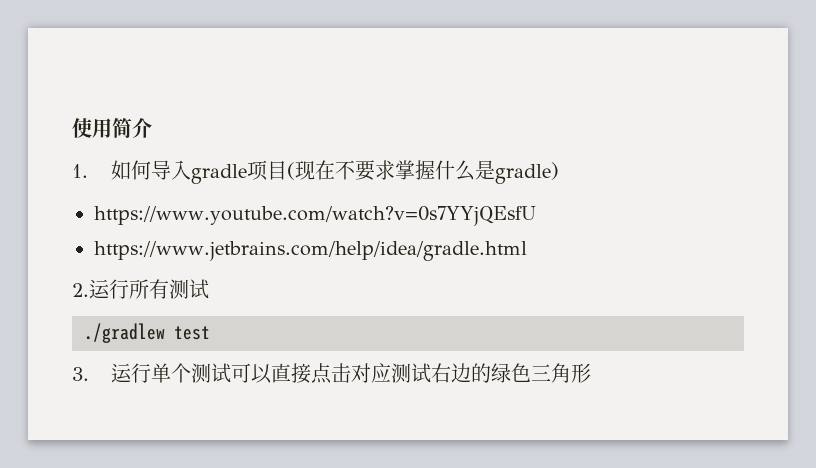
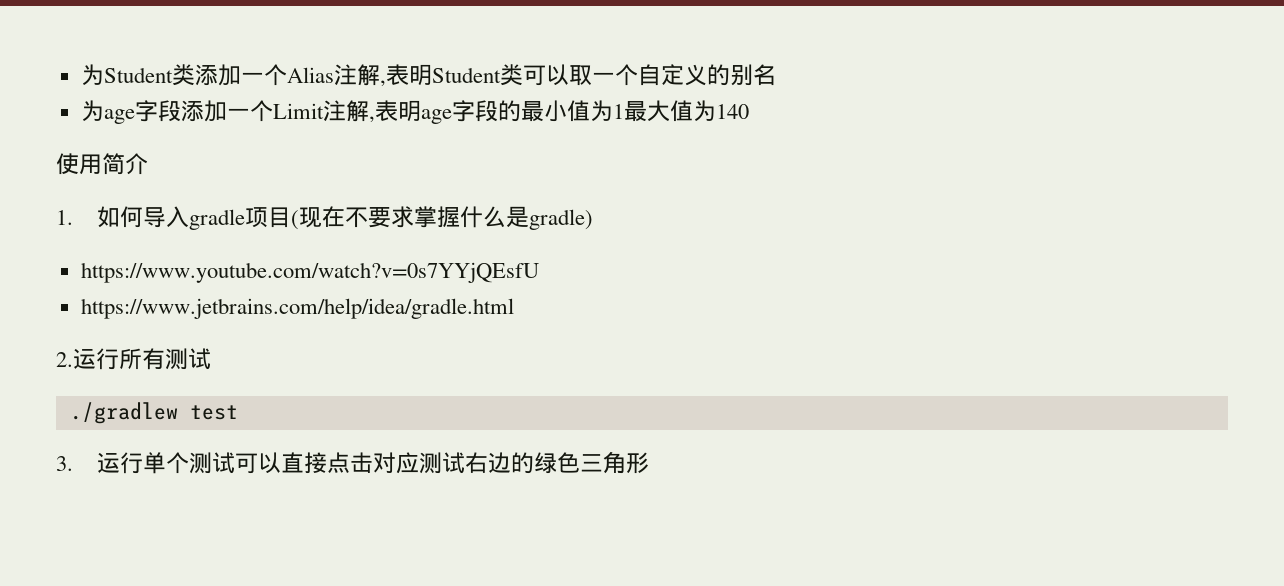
+ 为Student类添加一个Alias注解,表明Student类可以取一个自定义的别名
+ 为age字段添加一个Limit注解,表明age字段的最小值为1最大值为140

